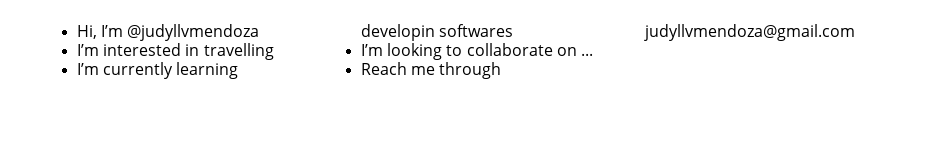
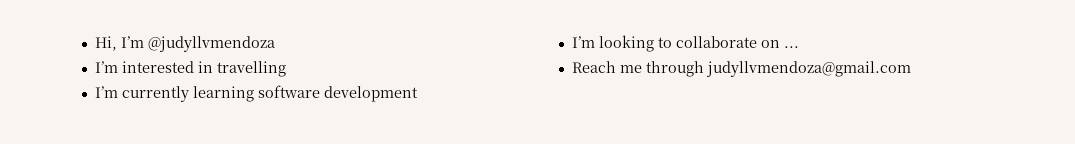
- I’m currently learning developin softwares
+ I’m currently learning software development

